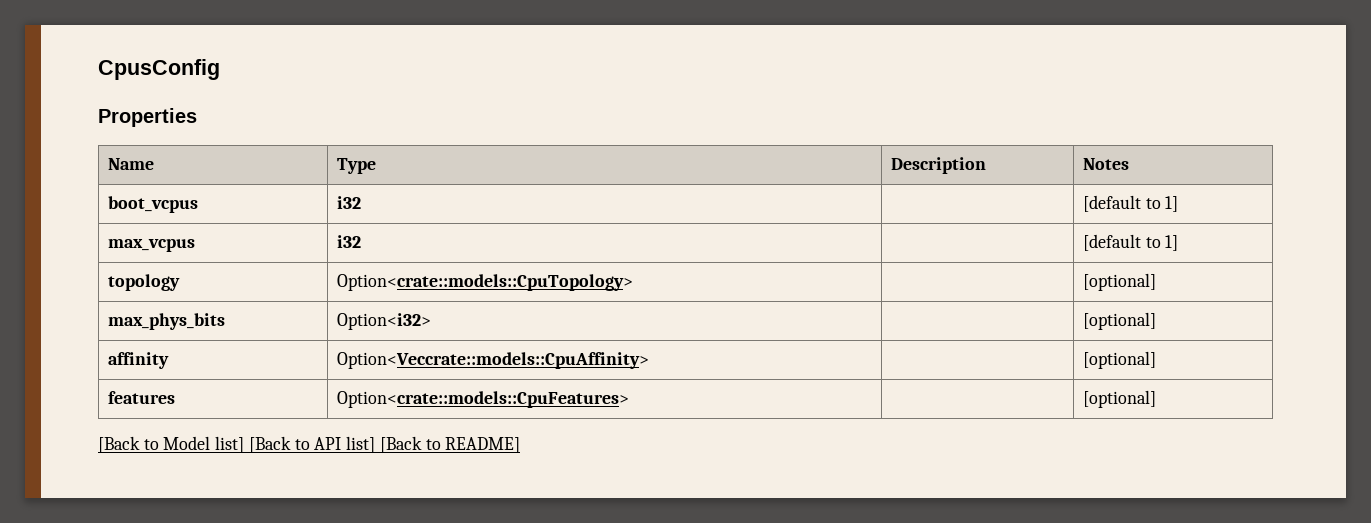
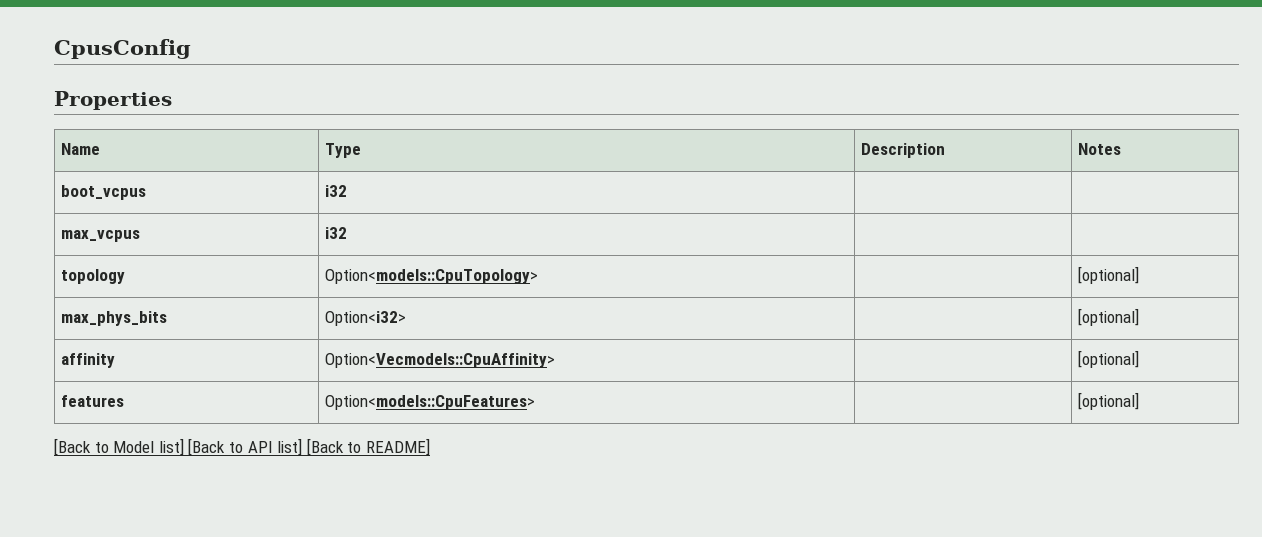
- boot_vcpus | i32 | | [default to 1]
+ boot_vcpus | i32 | |
- max_vcpus | i32 | | [default to 1]
+ max_vcpus | i32 | |
- topology | Option<crate::models::CpuTopology> | | [optional]
+ topology | Option<models::CpuTopology> | | [optional]
- affinity | Option<Veccrate::models::CpuAffinity> | | [optional]
+ affinity | Option<Vecmodels::CpuAffinity> | | [optional]
- features | Option<crate::models::CpuFeatures> | | [optional]
+ features | Option<models::CpuFeatures> | | [optional]

